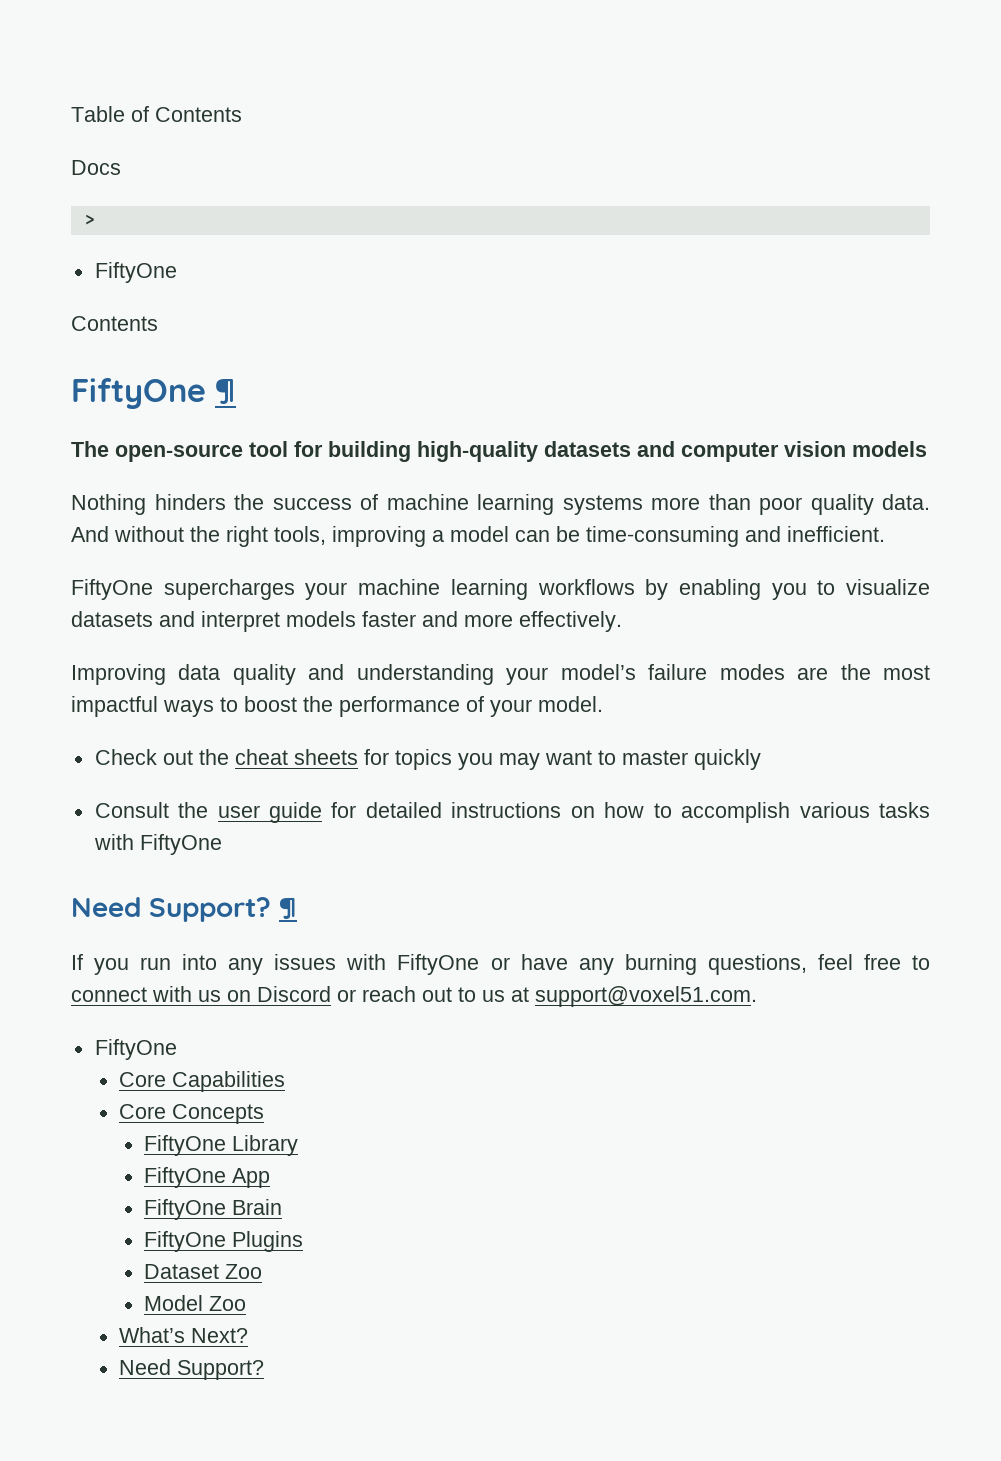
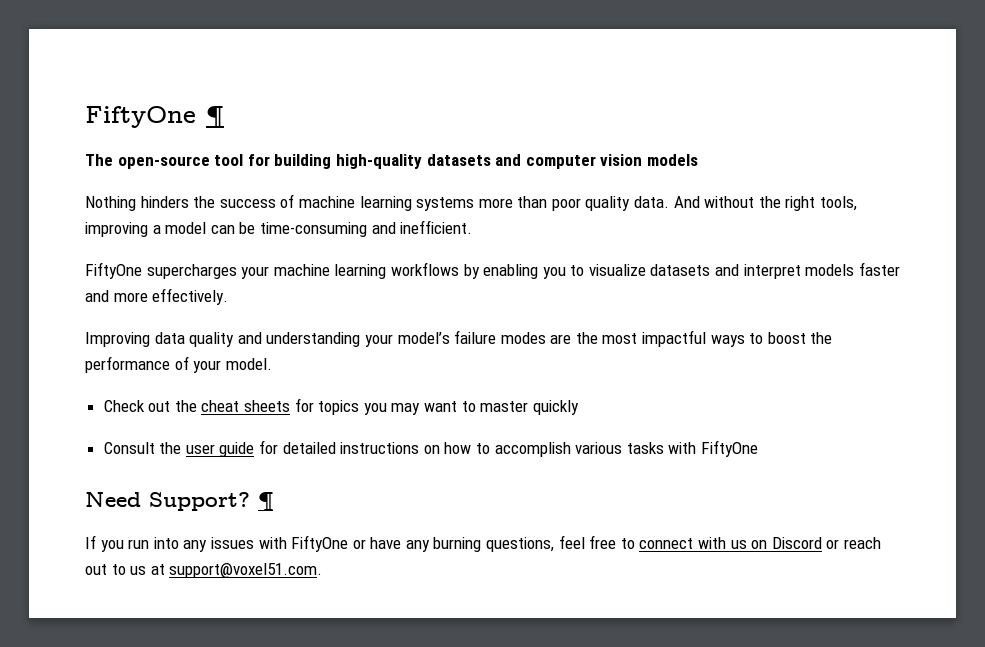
- Table of Contents
- Docs
- >
- FiftyOne
- Contents
  If you run into any issues with FiftyOne or have any burning questions, feel free to connect with us on Discord or reach out to us at support@voxel51.com.
- FiftyOne
- Core Capabilities
- Core Concepts
- FiftyOne Library
- FiftyOne App
- FiftyOne Brain
- FiftyOne Plugins
- Dataset Zoo
- Model Zoo
- What’s Next?
- Need Support?

